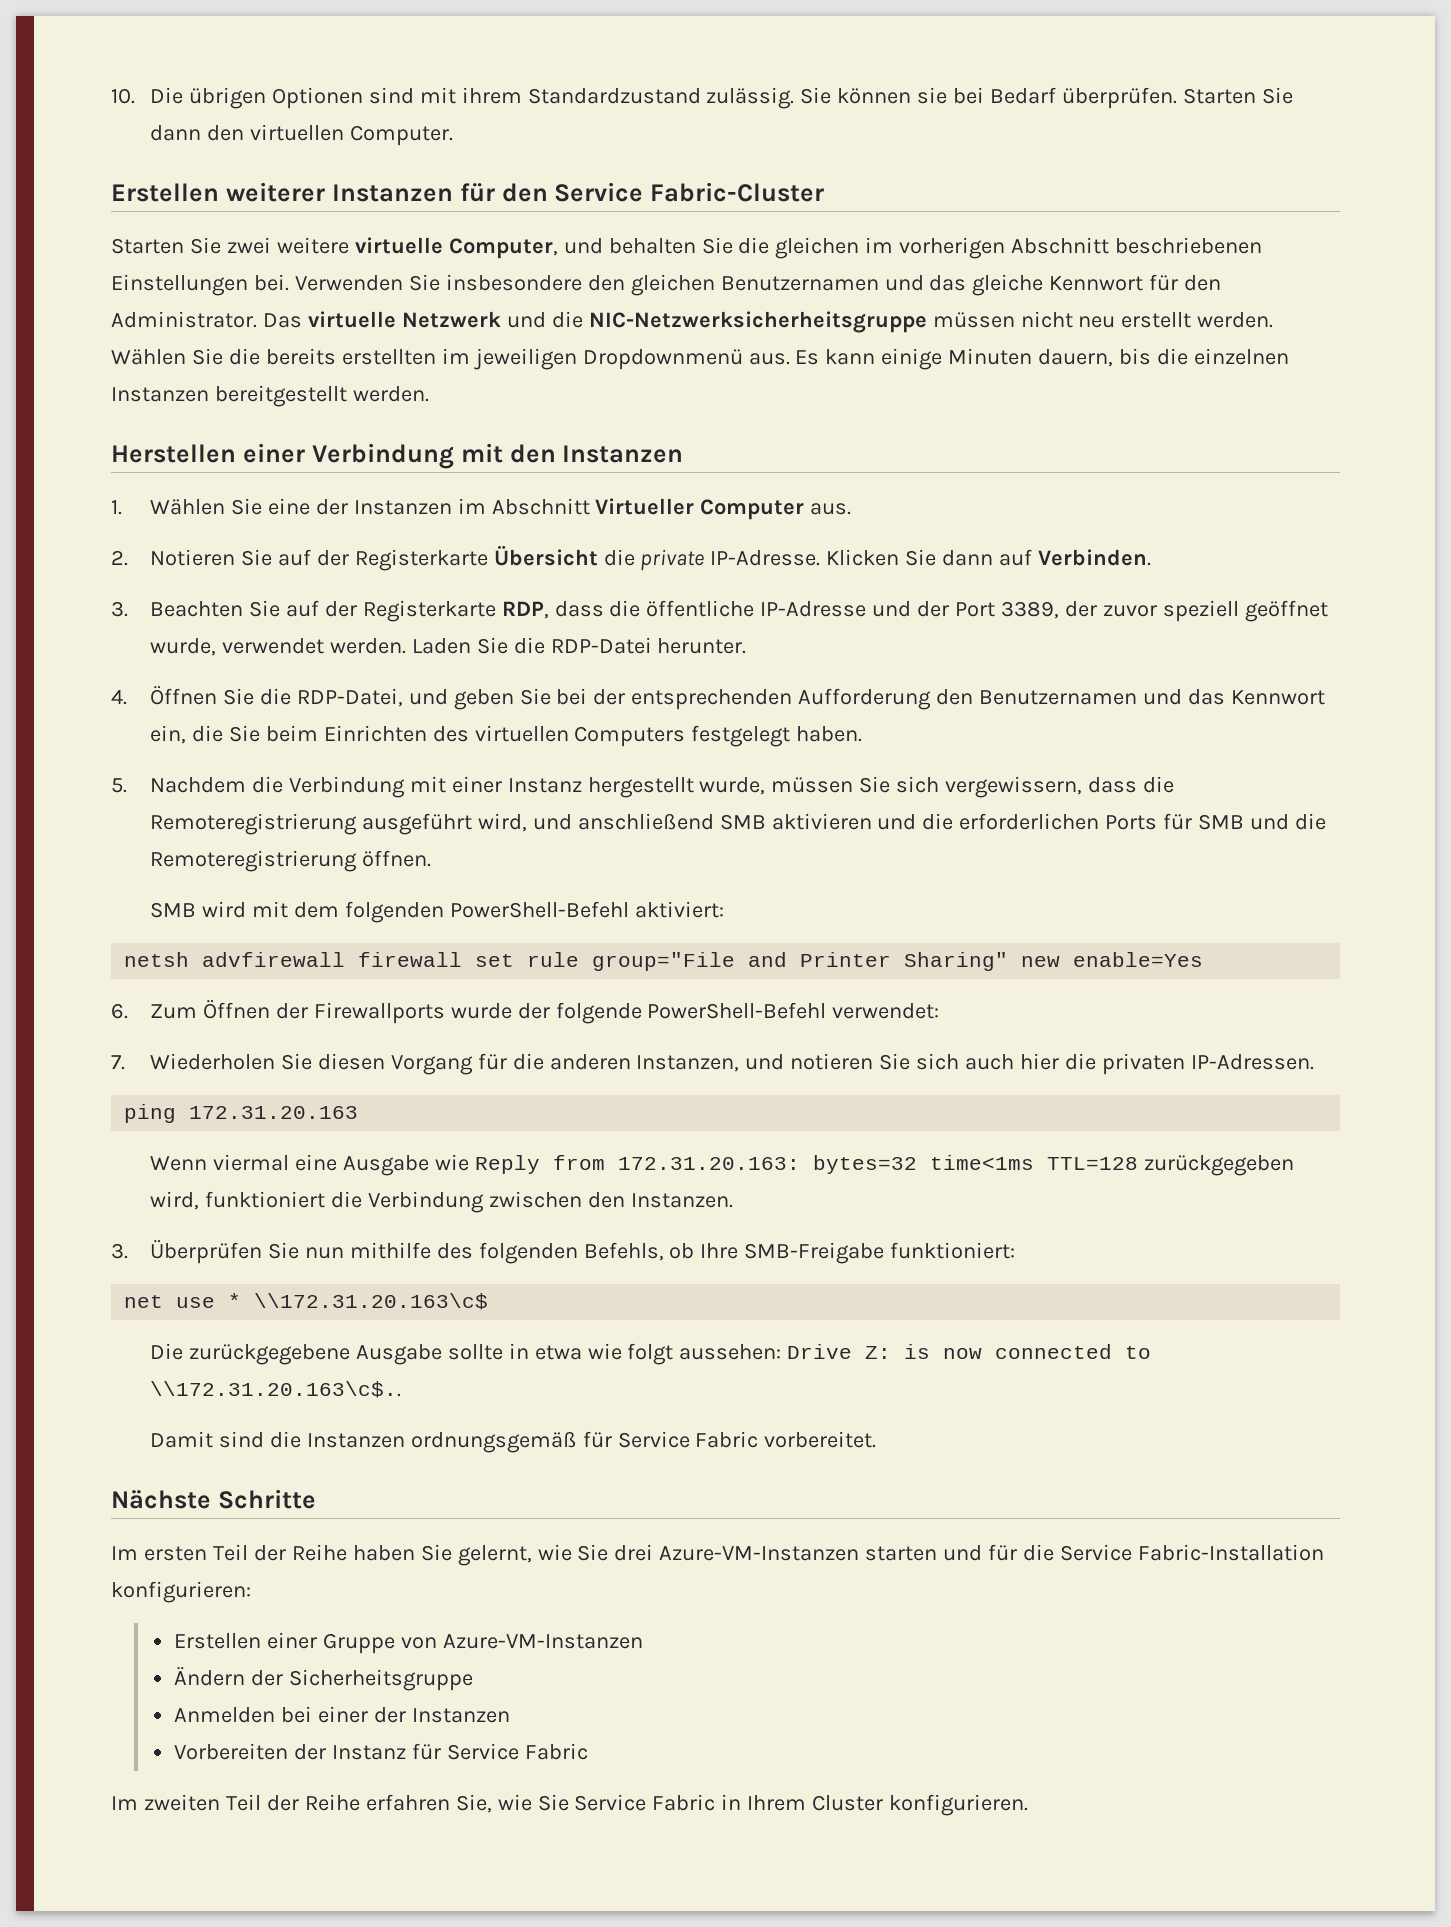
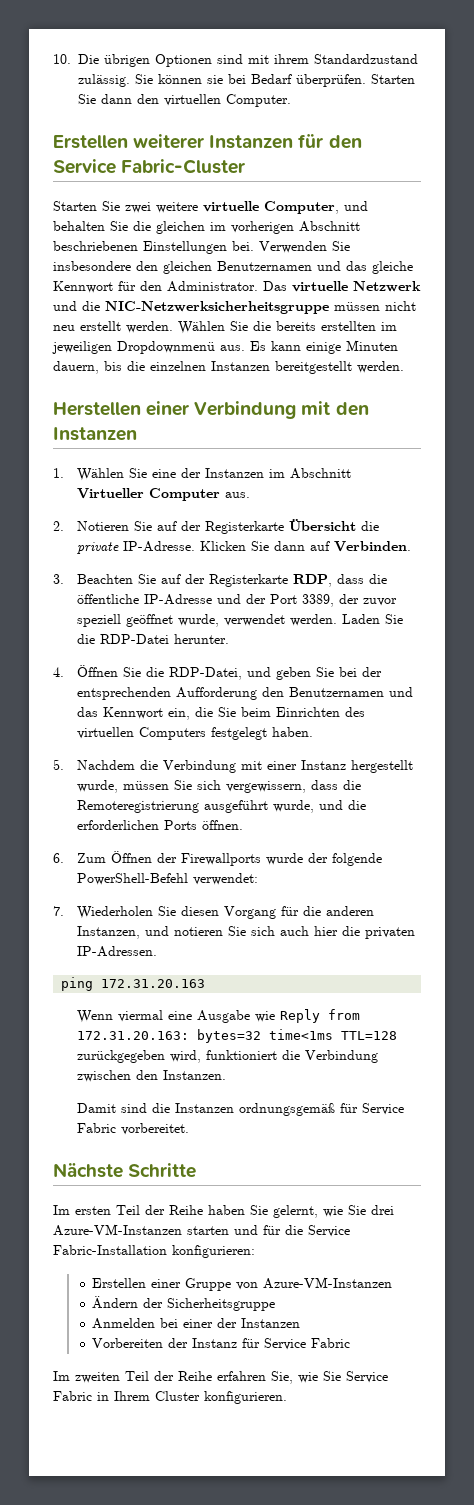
- 5. Nachdem die Verbindung mit einer Instanz hergestellt wurde, müssen Sie sich vergewissern, dass die Remoteregistrierung ausgeführt wird, und anschließend SMB aktivieren und die erforderlichen Ports für SMB und die Remoteregistrierung öffnen.
- SMB wird mit dem folgenden PowerShell-Befehl aktiviert:
- netsh advfirewall firewall set rule group="File and Printer Sharing" new enable=Yes
+ 5. Nachdem die Verbindung mit einer Instanz hergestellt wurde, müssen Sie sich vergewissern, dass die Remoteregistrierung ausgeführt wurde, und die erforderlichen Ports öffnen.
- 3. Überprüfen Sie nun mithilfe des folgenden Befehls, ob Ihre SMB-Freigabe funktioniert:
- net use * \\172.31.20.163\c$
- Die zurückgegebene Ausgabe sollte in etwa wie folgt aussehen: Drive Z: is now connected to \\172.31.20.163\c$..

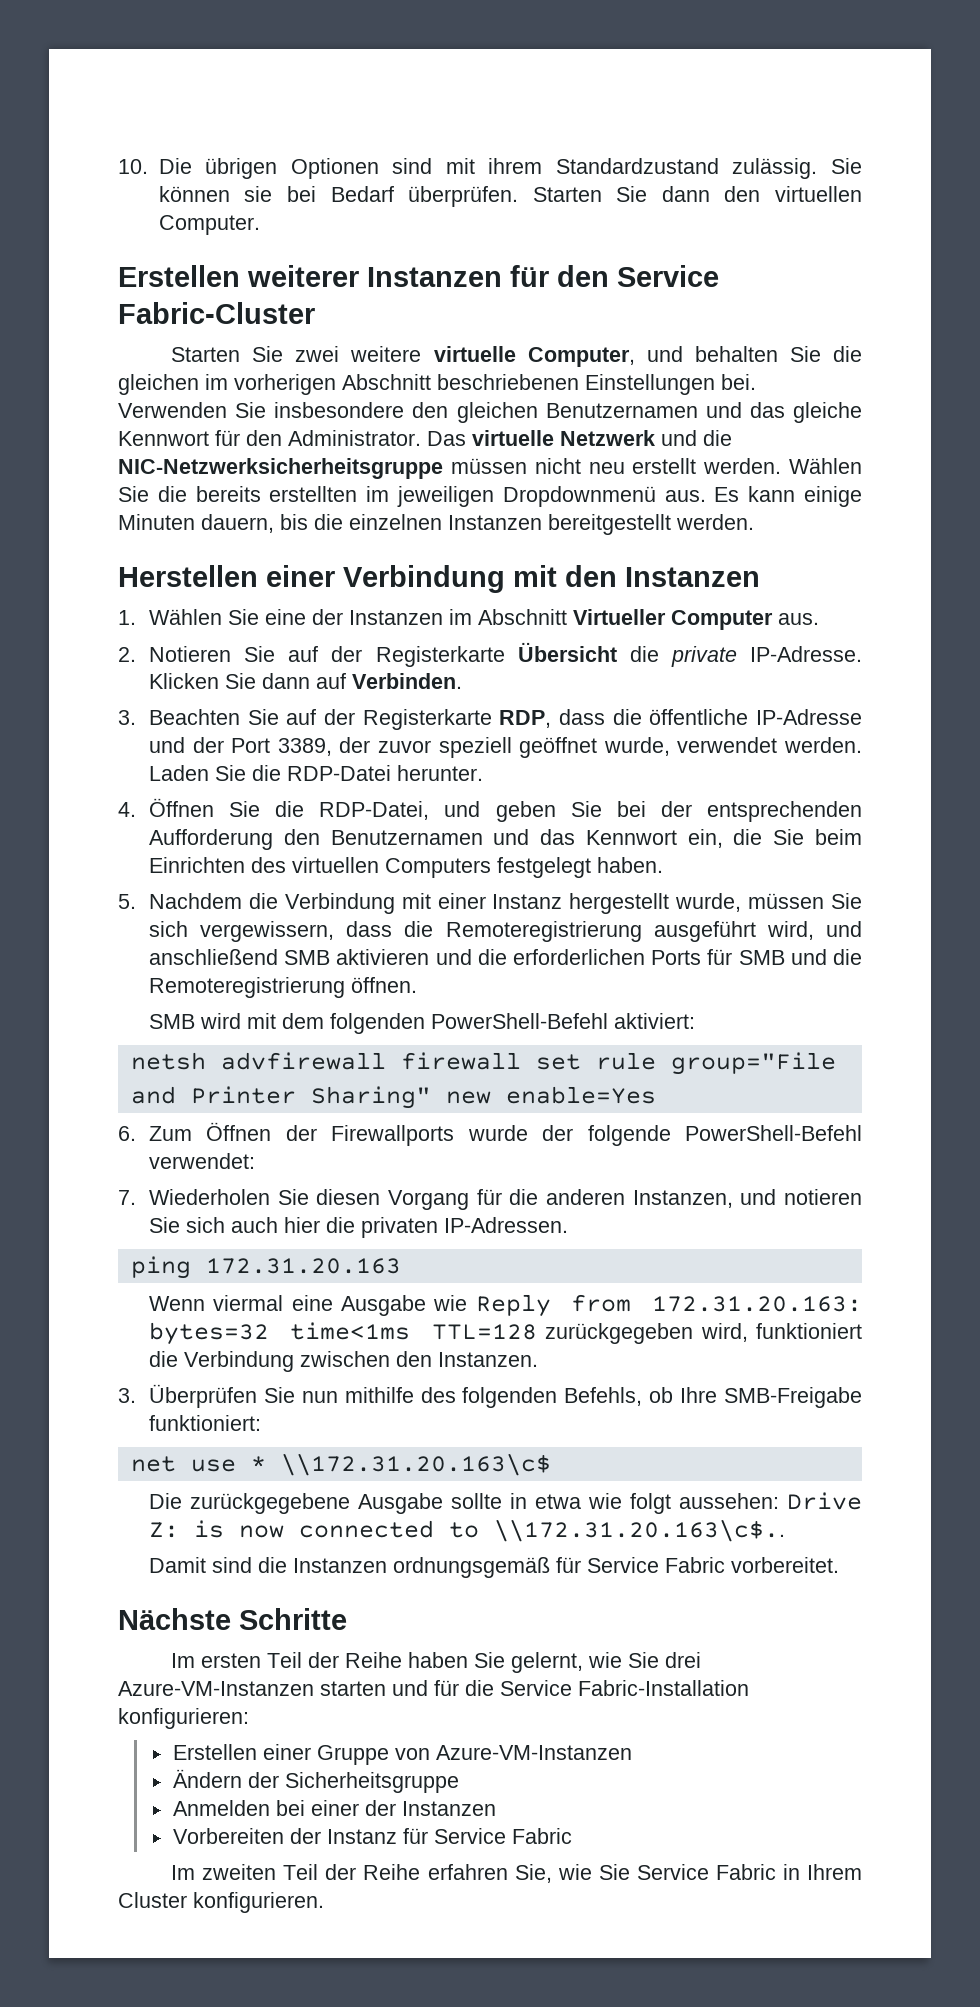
- 5. Nachdem die Verbindung mit einer Instanz hergestellt wurde, müssen Sie sich vergewissern, dass die Remoteregistrierung ausgeführt wurde, und die erforderlichen Ports öffnen.
+ 5. Nachdem die Verbindung mit einer Instanz hergestellt wurde, müssen Sie sich vergewissern, dass die Remoteregistrierung ausgeführt wird, und anschließend SMB aktivieren und die erforderlichen Ports für SMB und die Remoteregistrierung öffnen.
+ SMB wird mit dem folgenden PowerShell-Befehl aktiviert:
+ netsh advfirewall firewall set rule group="File and Printer Sharing" new enable=Yes
+ 3. Überprüfen Sie nun mithilfe des folgenden Befehls, ob Ihre SMB-Freigabe funktioniert:
+ net use * \\172.31.20.163\c$
+ Die zurückgegebene Ausgabe sollte in etwa wie folgt aussehen: Drive Z: is now connected to \\172.31.20.163\c$..

